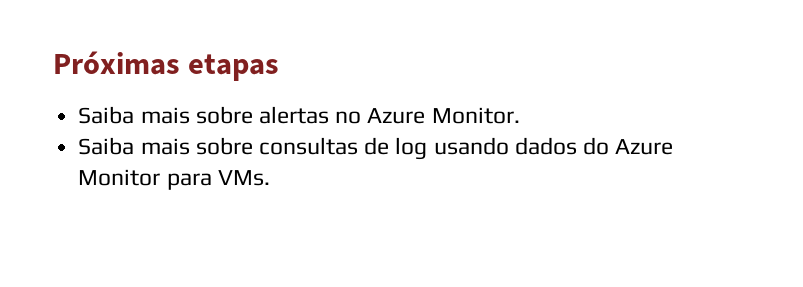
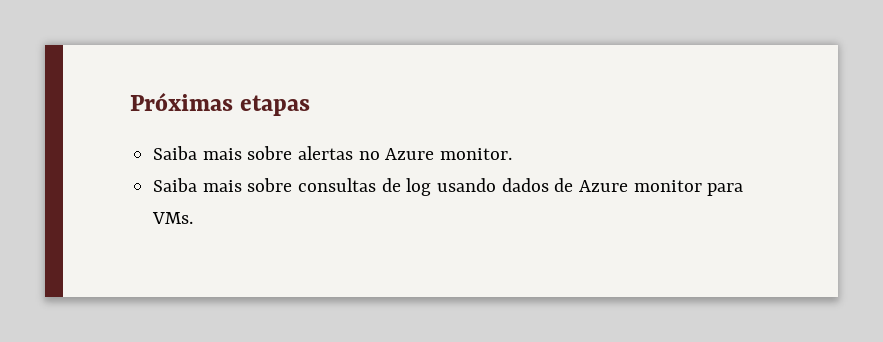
- Saiba mais sobre alertas no Azure Monitor.
+ Saiba mais sobre alertas no Azure monitor.
- Saiba mais sobre consultas de log usando dados do Azure Monitor para VMs.
+ Saiba mais sobre consultas de log usando dados de Azure monitor para VMs.

